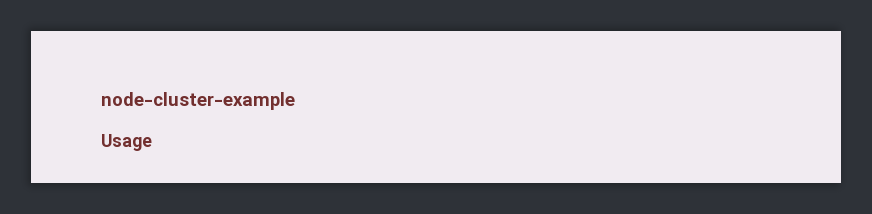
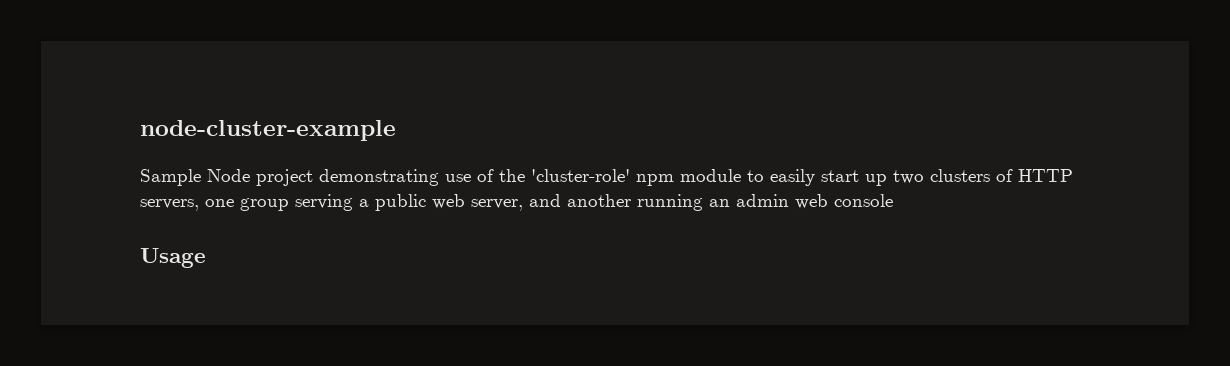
+ Sample Node project demonstrating use of the 'cluster-role' npm module to easily start up two clusters of HTTP servers, one group serving a public web server, and another running an admin web console

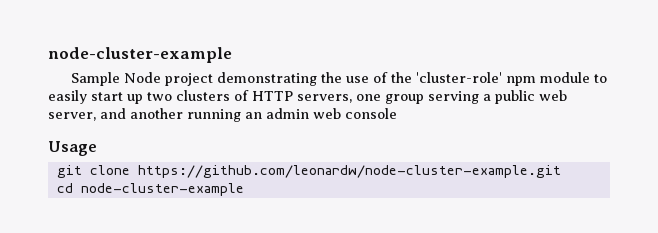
- Sample Node project demonstrating use of the 'cluster-role' npm module to easily start up two clusters of HTTP servers, one group serving a public web server, and another running an admin web console
+ Sample Node project demonstrating the use of the 'cluster-role' npm module to easily start up two clusters of HTTP servers, one group serving a public web server, and another running an admin web console
+ git clone https://github.com/leonardw/node-cluster-example.git
+ cd node-cluster-example

